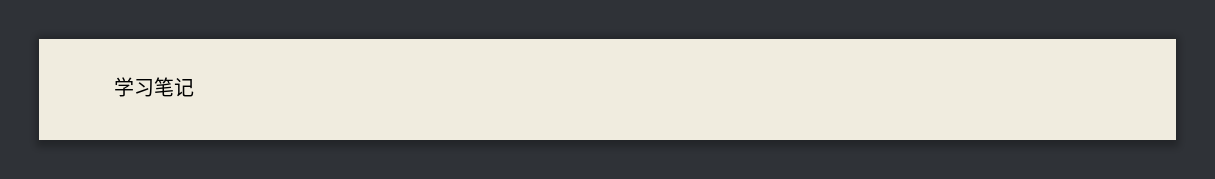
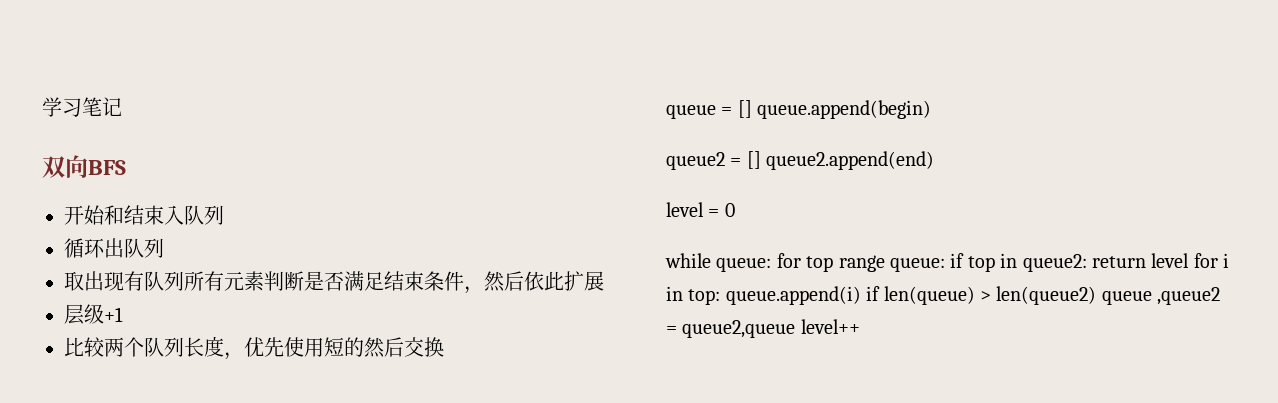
+ 双向BFS
+ 开始和结束入队列
+ 循环出队列
+ 取出现有队列所有元素判断是否满足结束条件，然后依此扩展
+ 层级+1
+ 比较两个队列长度，优先使用短的然后交换
+ queue = [] queue.append(begin)
+ queue2 = [] queue2.append(end)
+ level = 0
+ while queue: for top range queue: if top in queue2: return level for i in top: queue.append(i) if len(queue) > len(queue2) queue ,queue2 = queue2,queue level++

